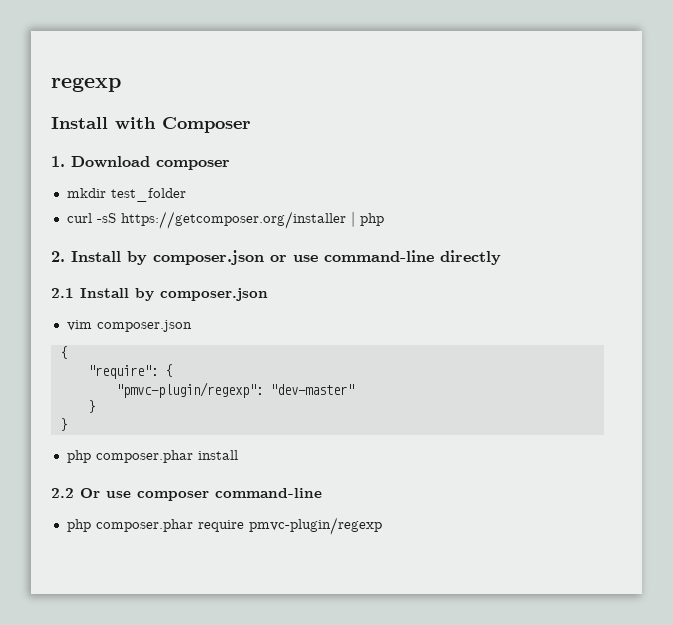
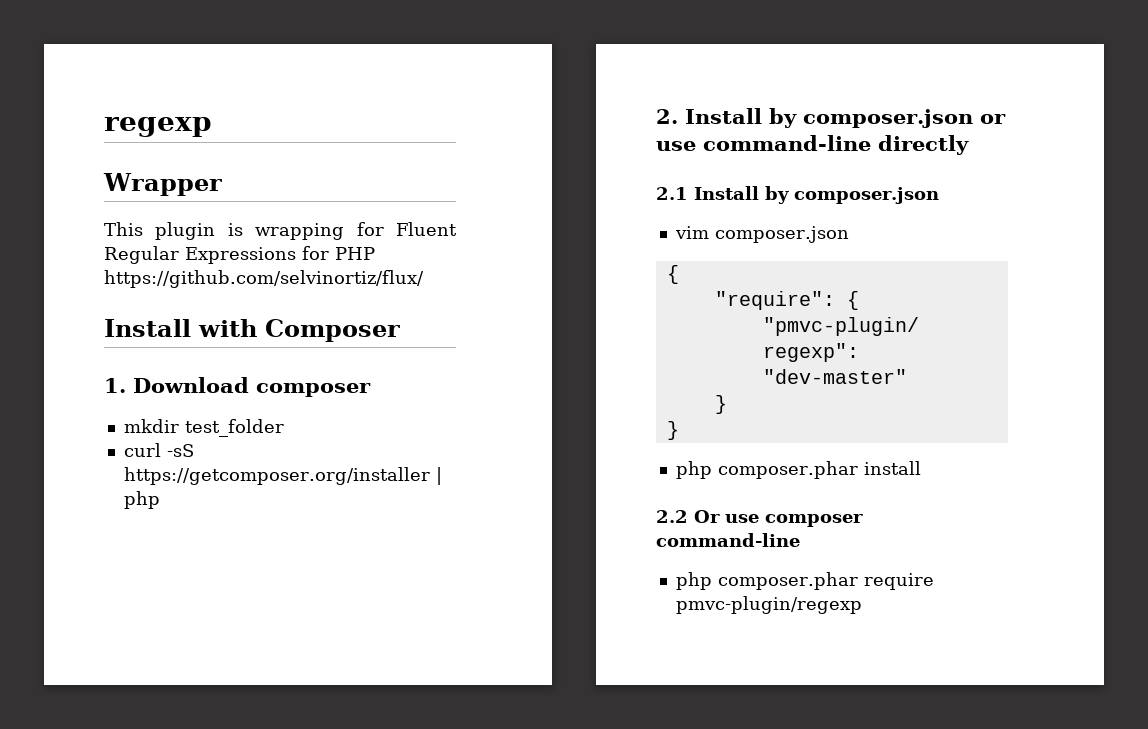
+ Wrapper
+ This plugin is wrapping for Fluent Regular Expressions for PHP https://github.com/selvinortiz/flux/

